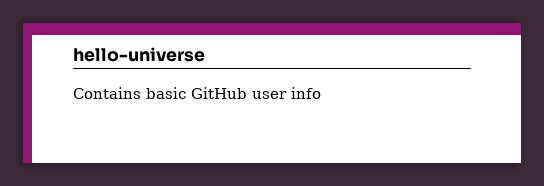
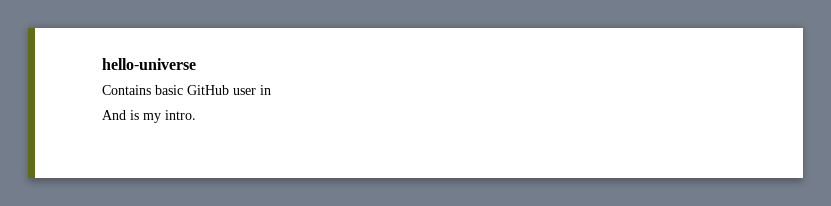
- Contains basic GitHub user info
+ Contains basic GitHub user in
+ And is my intro.

